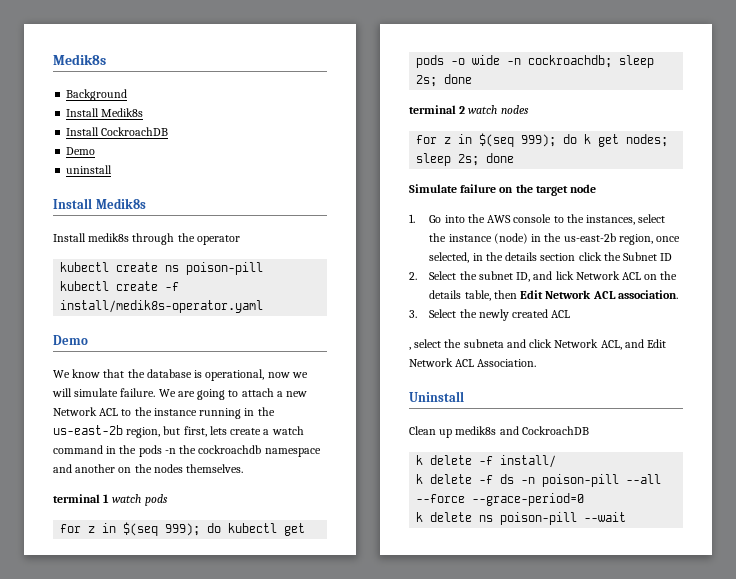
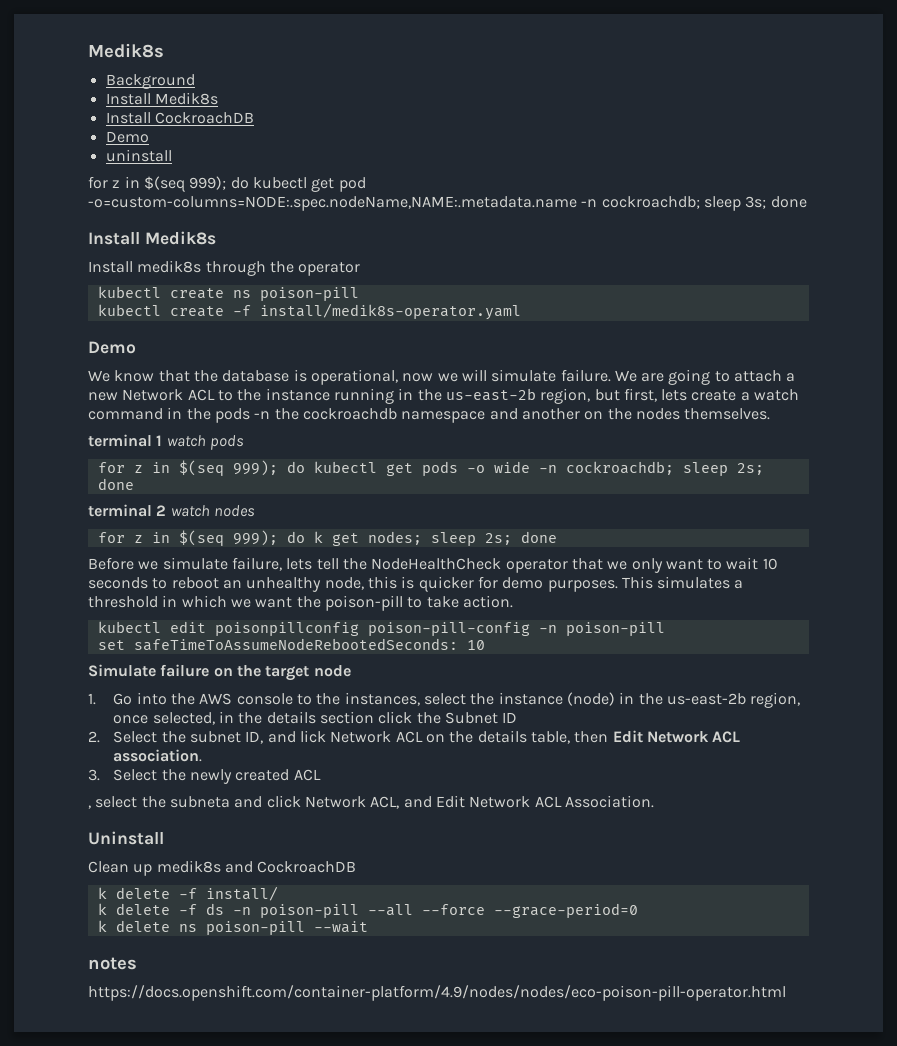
+ for z in $(seq 999); do kubectl get pod -o=custom-columns=NODE:.spec.nodeName,NAME:.metadata.name -n cockroachdb; sleep 3s; done
+ Before we simulate failure, lets tell the NodeHealthCheck operator that we only want to wait 10 seconds to reboot an unhealthy node, this is quicker for demo purposes. This simulates a threshold in which we want the poison-pill to take action.
+ kubectl edit poisonpillconfig poison-pill-config -n poison-pill
+ set safeTimeToAssumeNodeRebootedSeconds: 10
+ notes
+ https://docs.openshift.com/container-platform/4.9/nodes/nodes/eco-poison-pill-operator.html

